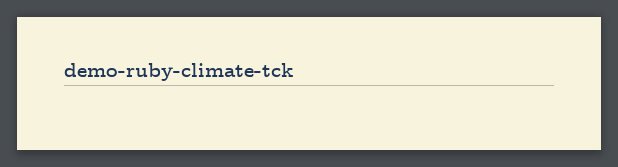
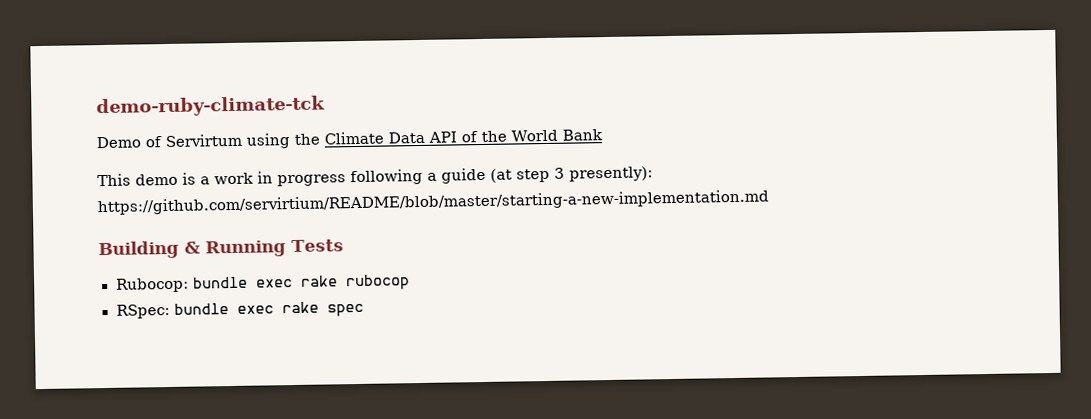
+ Demo of Servirtum using the Climate Data API of the World Bank
+ This demo is a work in progress following a guide (at step 3 presently): https://github.com/servirtium/README/blob/master/starting-a-new-implementation.md
+ Building & Running Tests
+ Rubocop: bundle exec rake rubocop
+ RSpec: bundle exec rake spec

